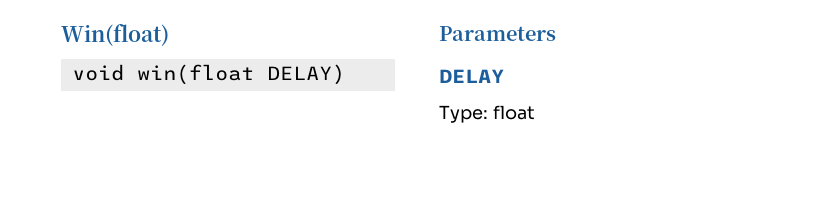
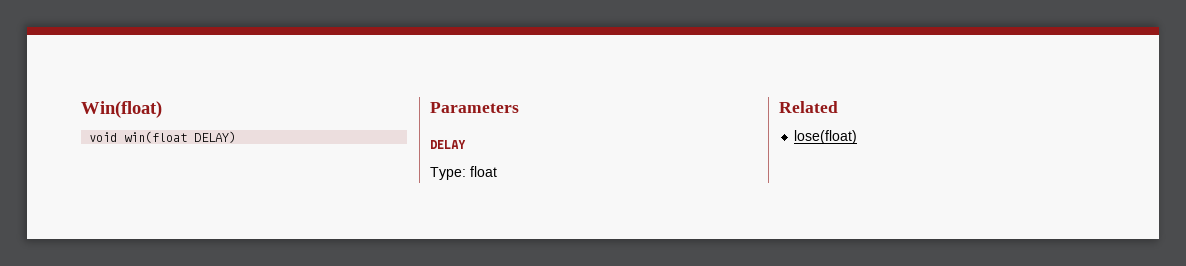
+ Related
+ lose(float)

